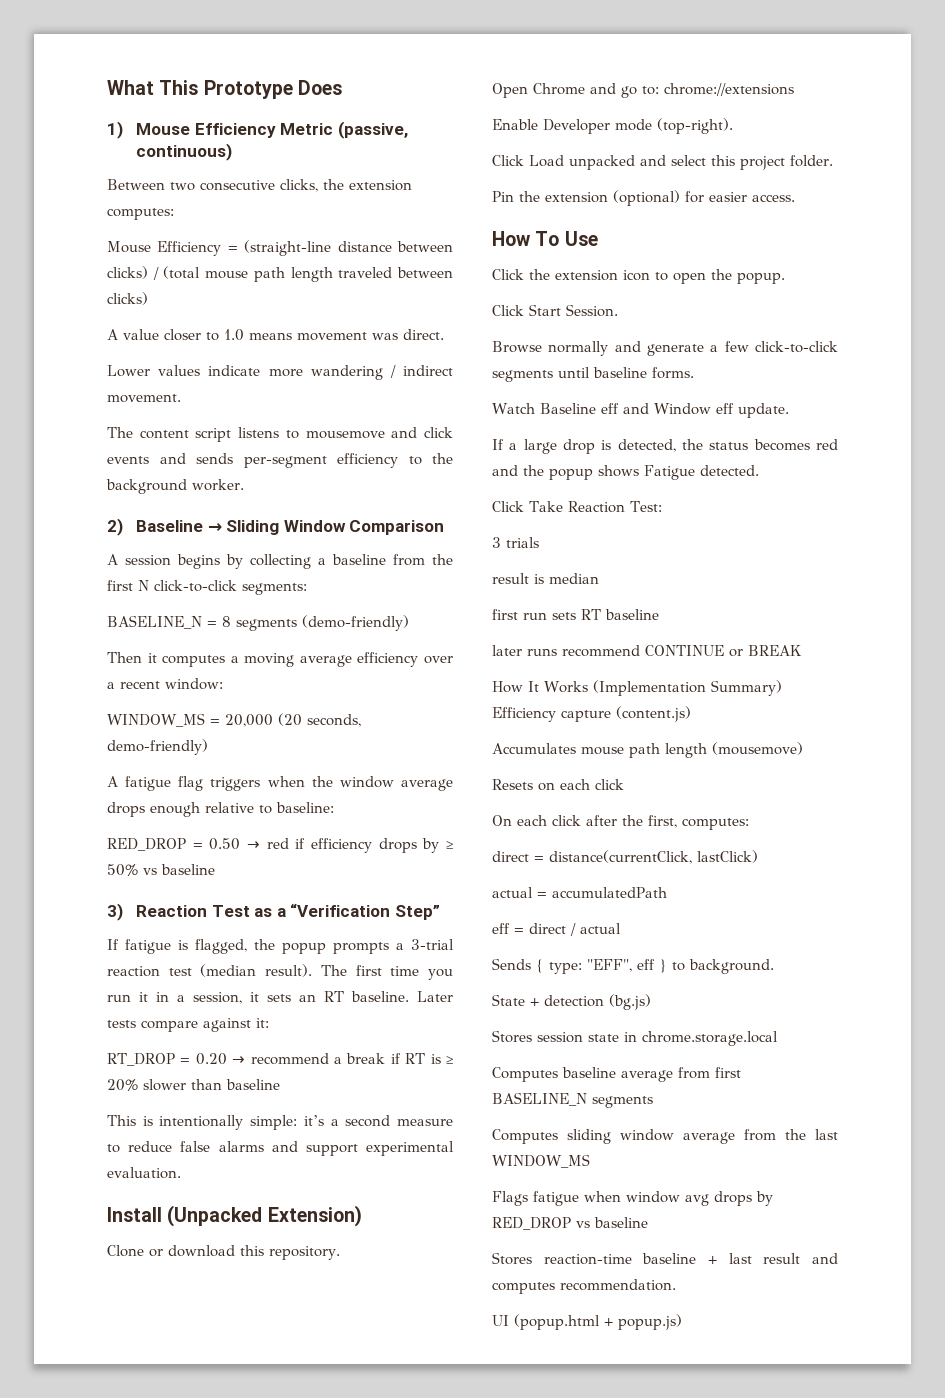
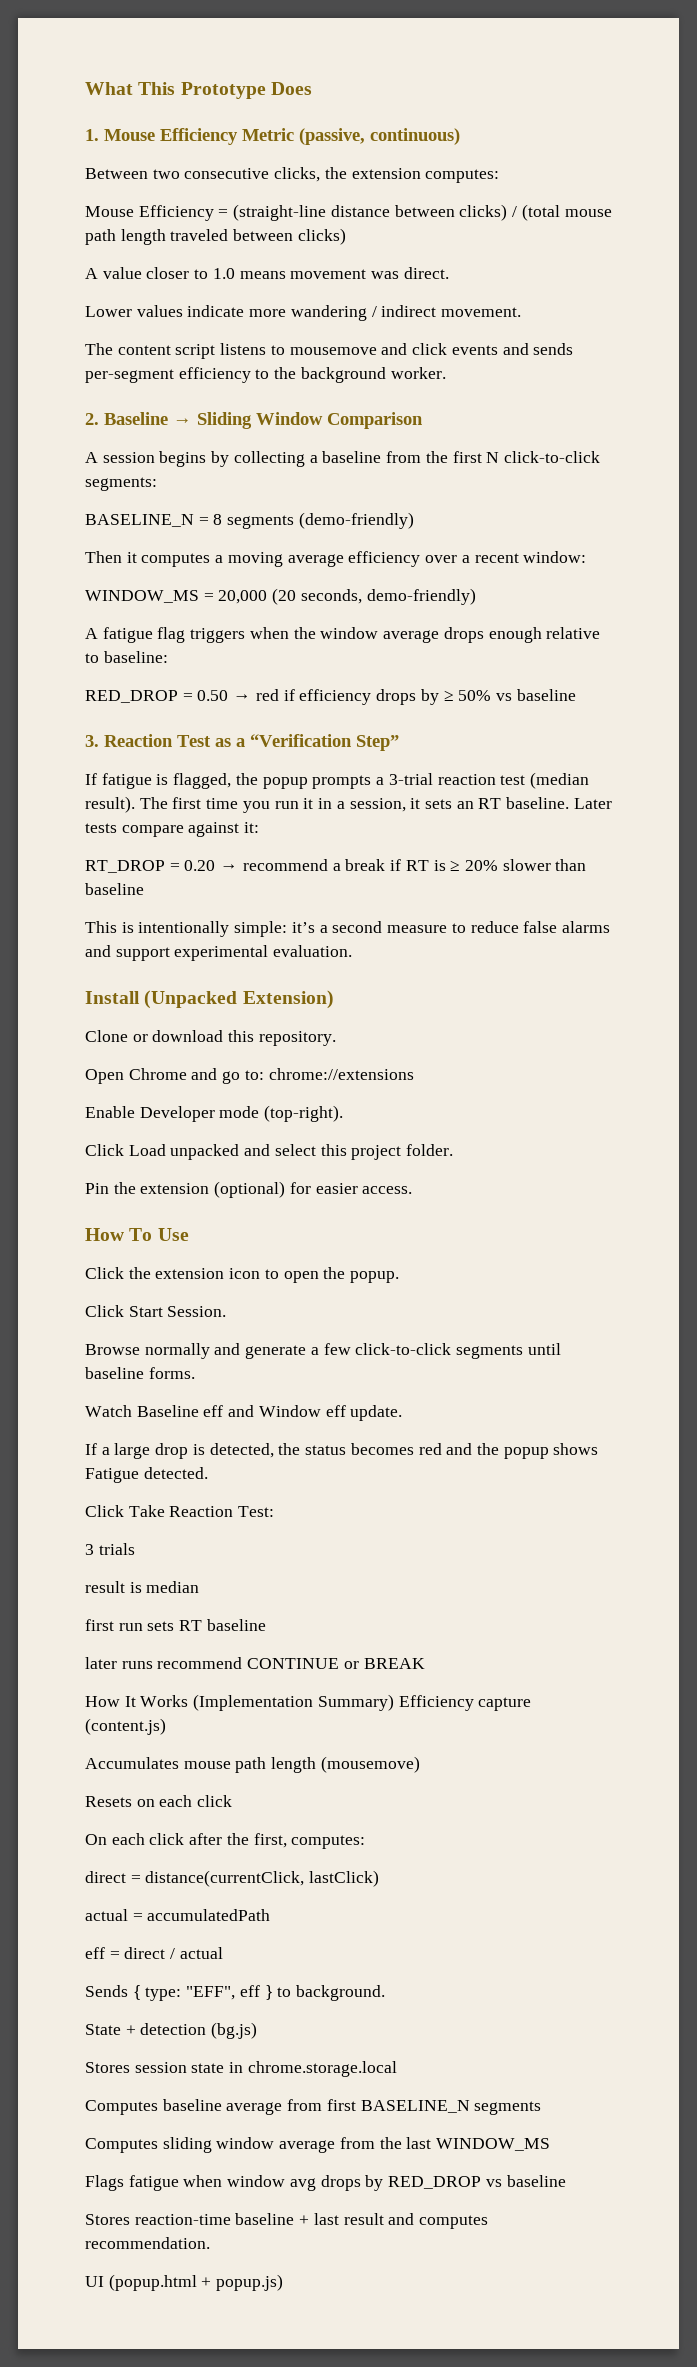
- 1) Mouse Efficiency Metric (passive, continuous)
+ 1. Mouse Efficiency Metric (passive, continuous)
- 2) Baseline → Sliding Window Comparison
+ 2. Baseline → Sliding Window Comparison
- 3) Reaction Test as a “Verification Step”
+ 3. Reaction Test as a “Verification Step”

